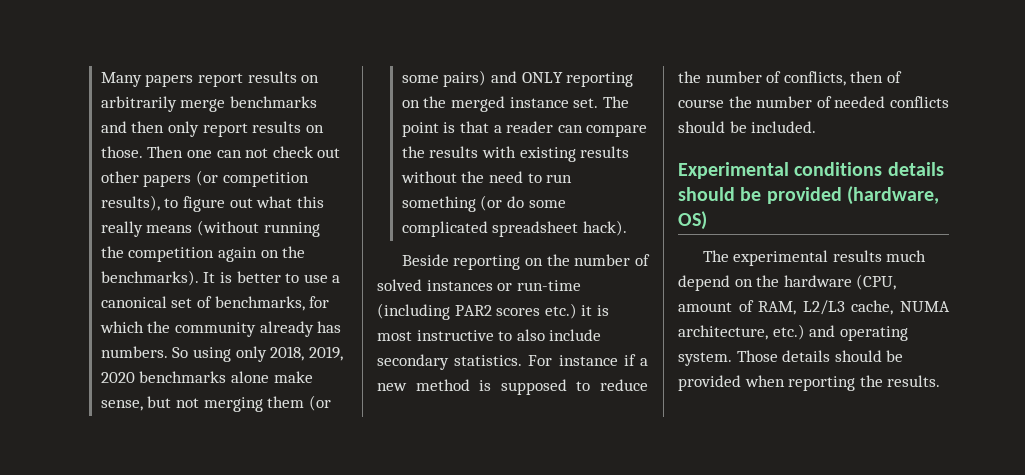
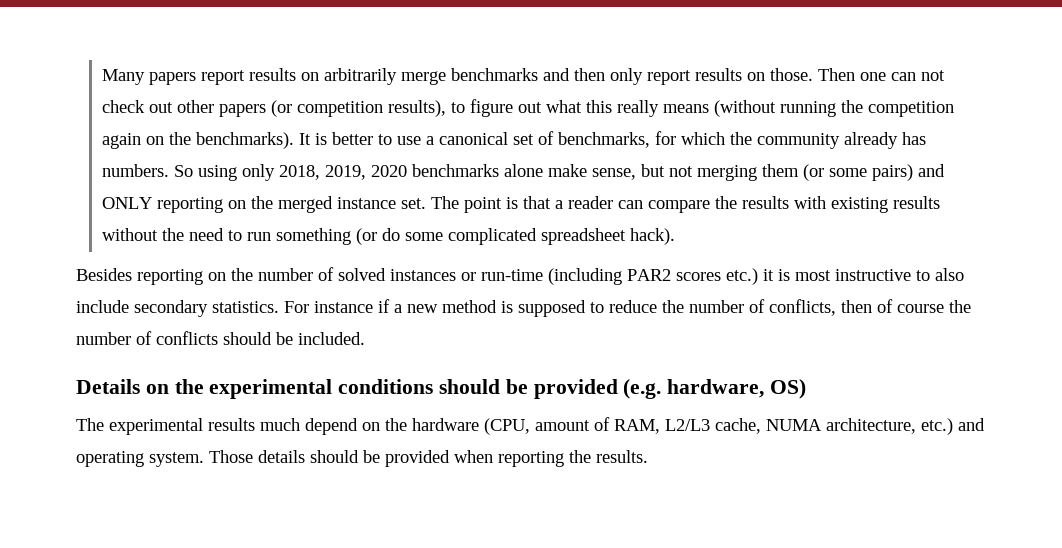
- Beside reporting on the number of solved instances or run-time (including PAR2 scores etc.) it is most instructive to also include secondary statistics.
+ Besides reporting on the number of solved instances or run-time (including PAR2 scores etc.) it is most instructive to also include secondary statistics.
- For instance if a new method is supposed to reduce the number of conflicts, then of course the number of needed conflicts should be included.
+ For instance if a new method is supposed to reduce the number of conflicts, then of course the number of conflicts should be included.
- Experimental conditions details should be provided (hardware, OS)
+ Details on the experimental conditions should be provided (e.g. hardware, OS)

